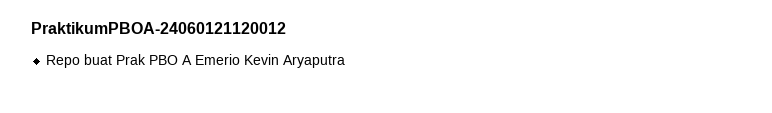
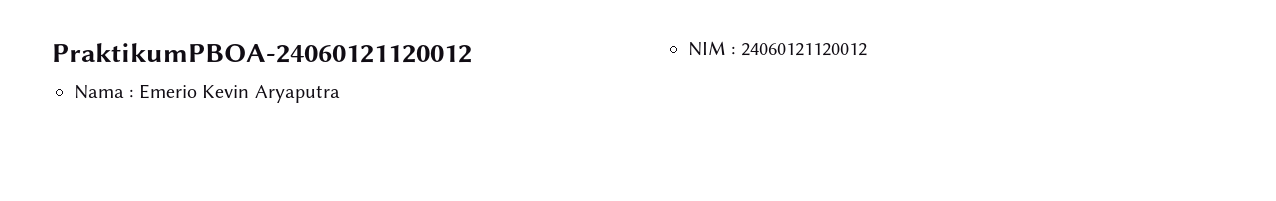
- Repo buat Prak PBO A Emerio Kevin Aryaputra
+ Nama : Emerio Kevin Aryaputra
+ NIM : 24060121120012

